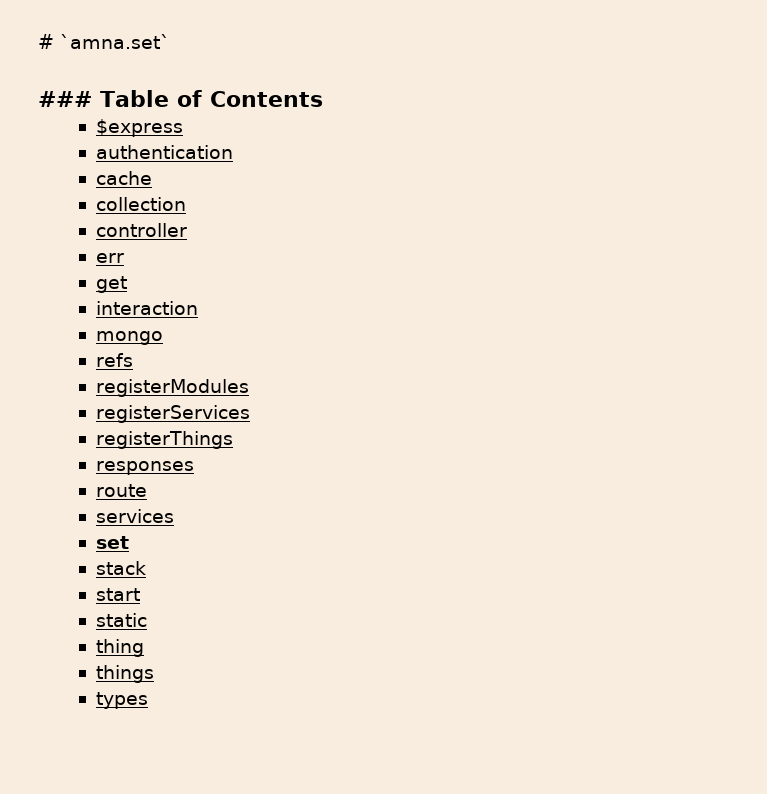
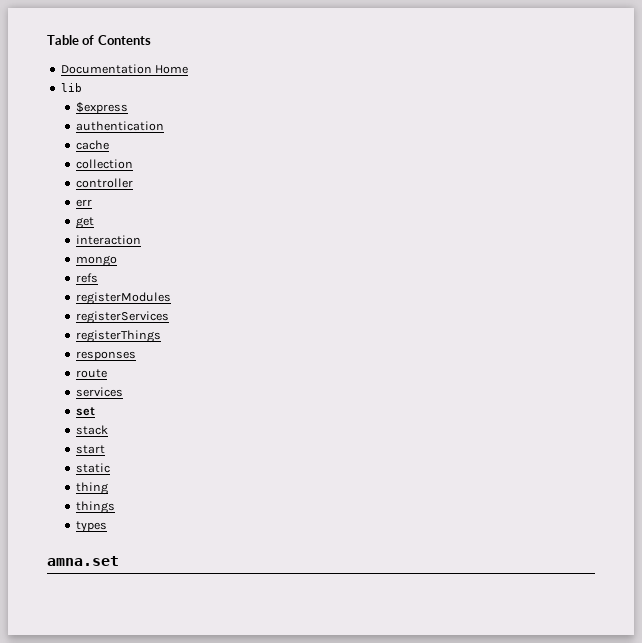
- # `amna.set`
- ### Table of Contents
+ Table of Contents
+ Documentation Home
+ lib
+ amna.set

